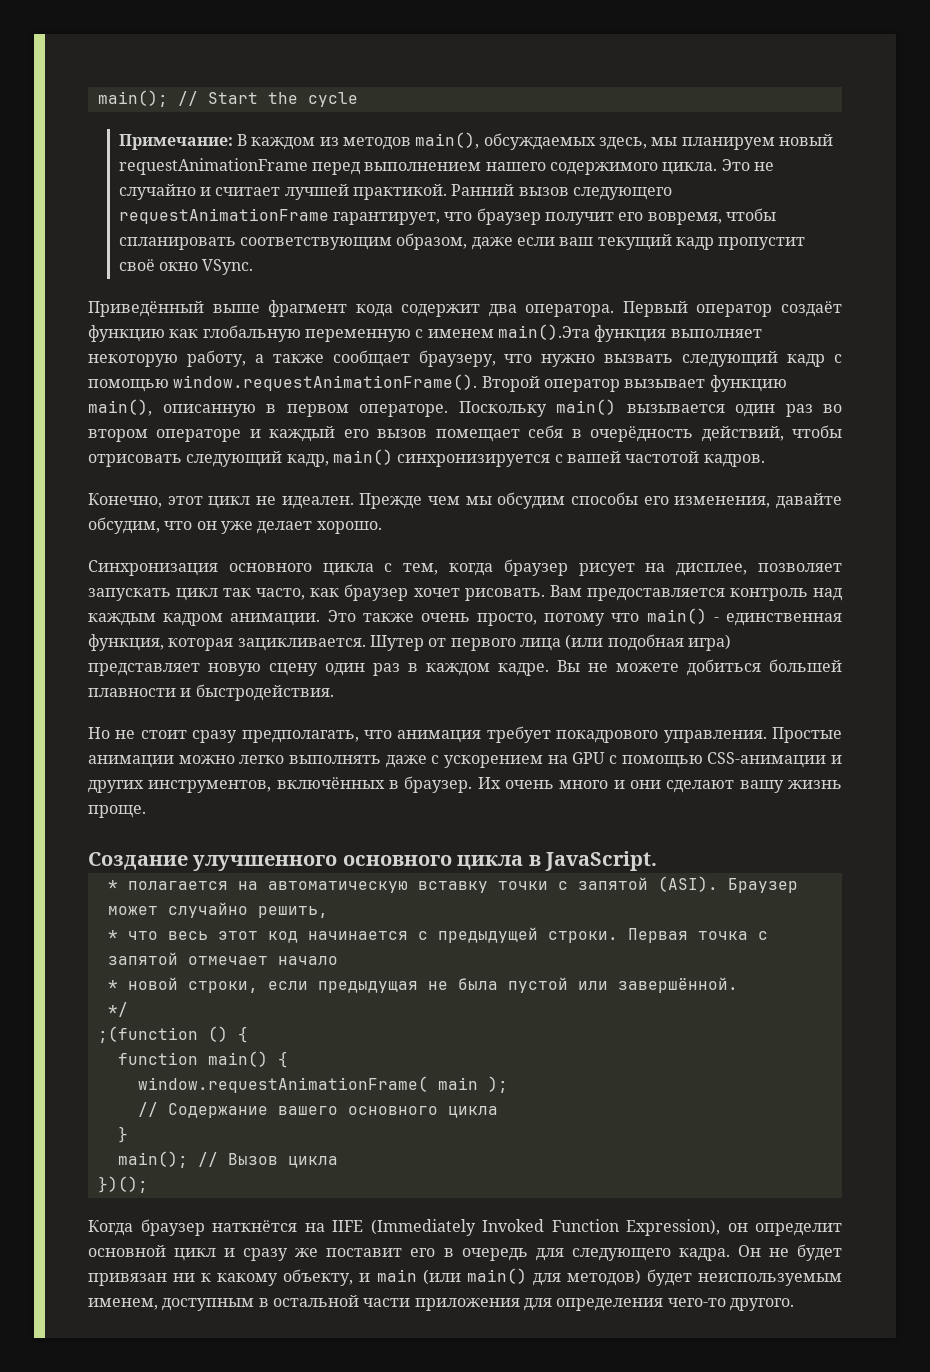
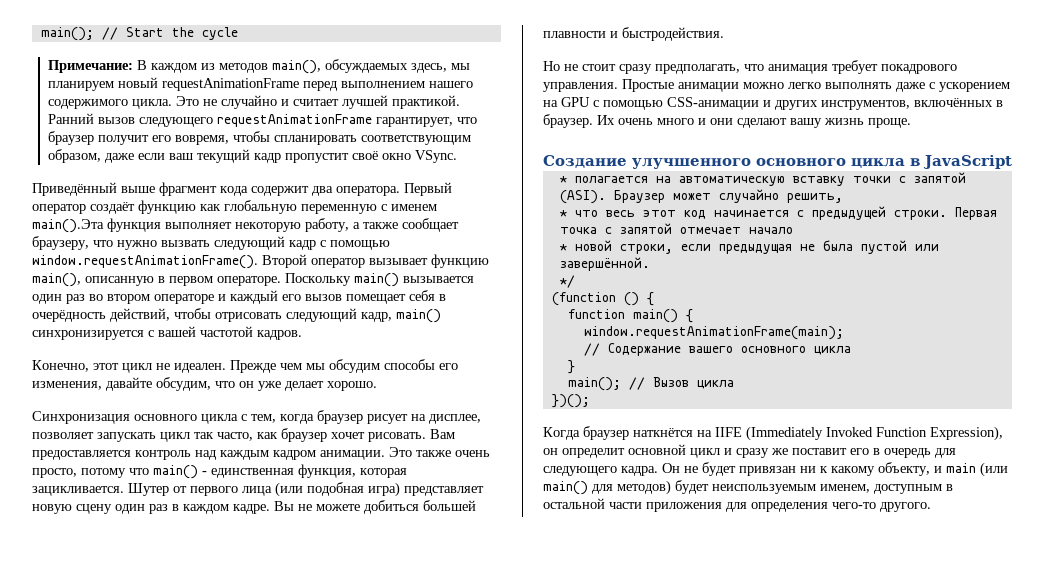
- Создание улучшенного основного цикла в JavaScript.
+ Создание улучшенного основного цикла в JavaScript
- ;(function () {
+ (function () {
- window.requestAnimationFrame( main );
+ window.requestAnimationFrame(main);

